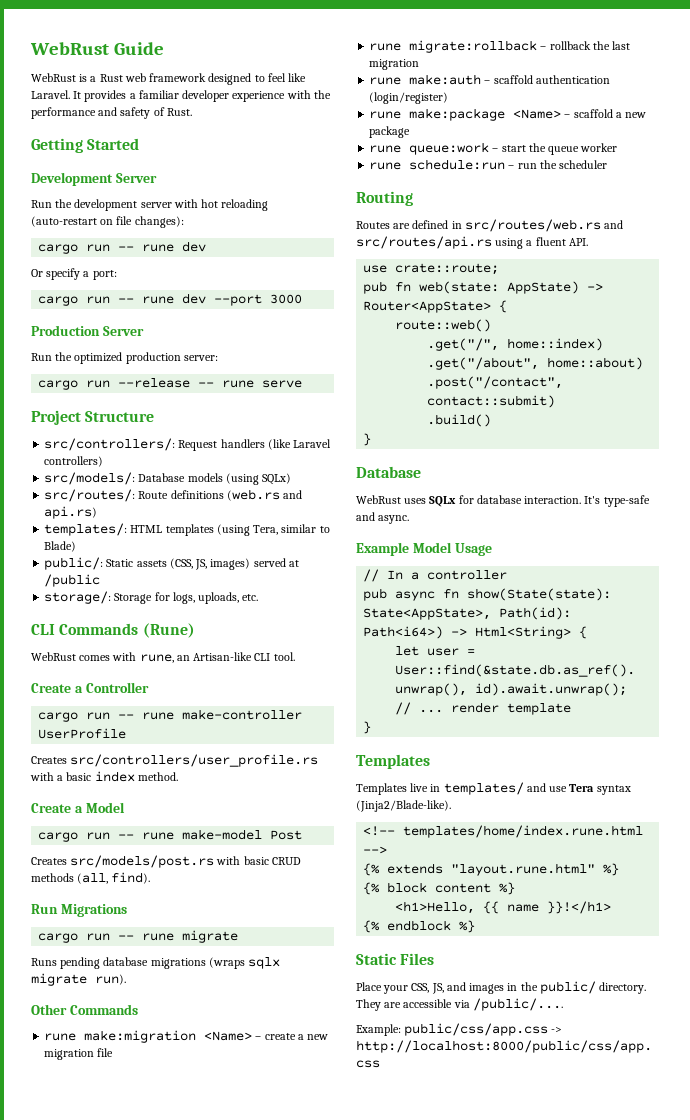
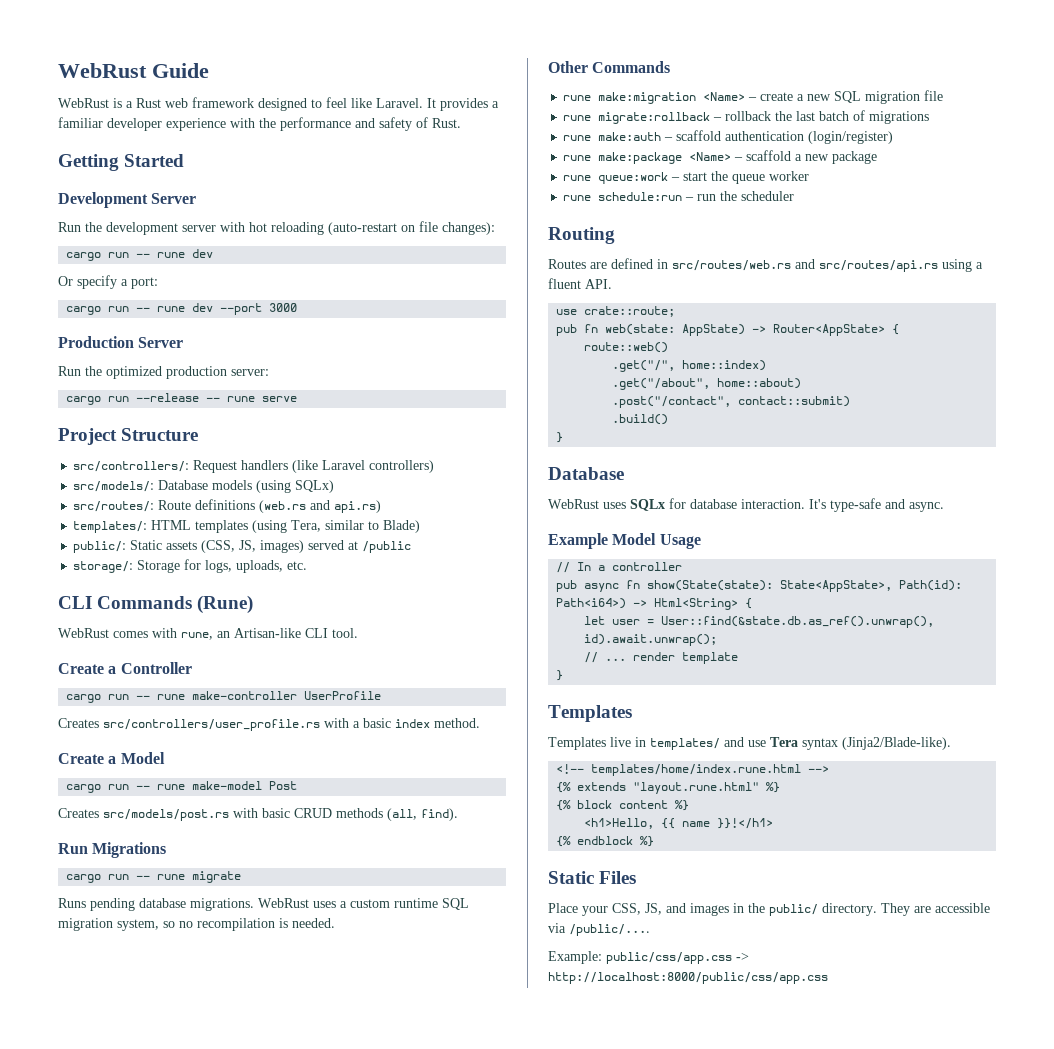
- Runs pending database migrations (wraps sqlx migrate run).
+ Runs pending database migrations. WebRust uses a custom runtime SQL migration system, so no recompilation is needed.
- rune make:migration <Name> – create a new migration file
+ rune make:migration <Name> – create a new SQL migration file
- rune migrate:rollback – rollback the last migration
+ rune migrate:rollback – rollback the last batch of migrations

